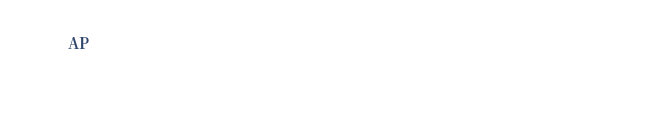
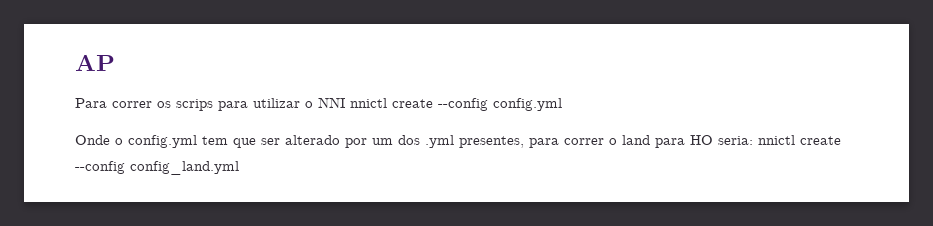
+ Para correr os scrips para utilizar o NNI nnictl create --config config.yml
+ Onde o config.yml tem que ser alterado por um dos .yml presentes, para correr o land para HO seria: nnictl create --config config_land.yml

